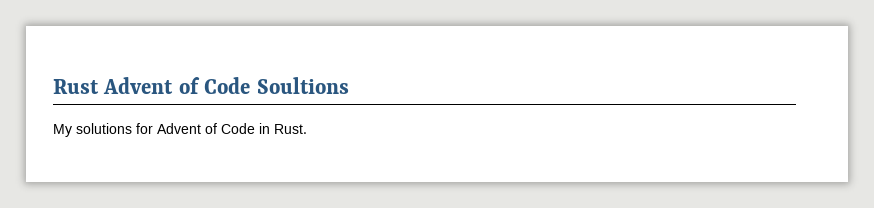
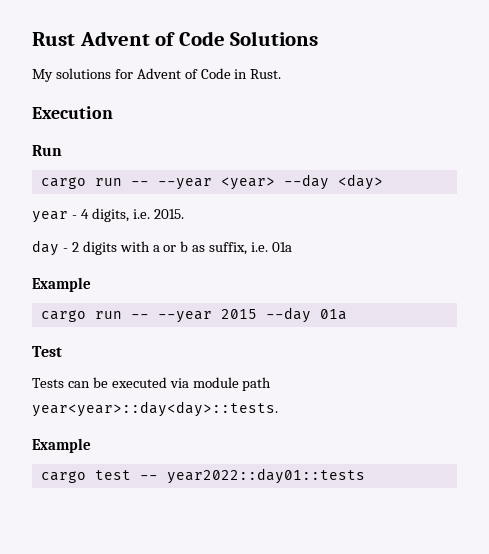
- Rust Advent of Code Soultions
+ Rust Advent of Code Solutions
+ Execution
+ Run
+ cargo run -- --year <year> --day <day>
+ year - 4 digits, i.e. 2015.
+ day - 2 digits with a or b as suffix, i.e. 01a
+ Example
+ cargo run -- --year 2015 --day 01a
+ Test
+ Tests can be executed via module path year<year>::day<day>::tests.
+ Example
+ cargo test -- year2022::day01::tests

